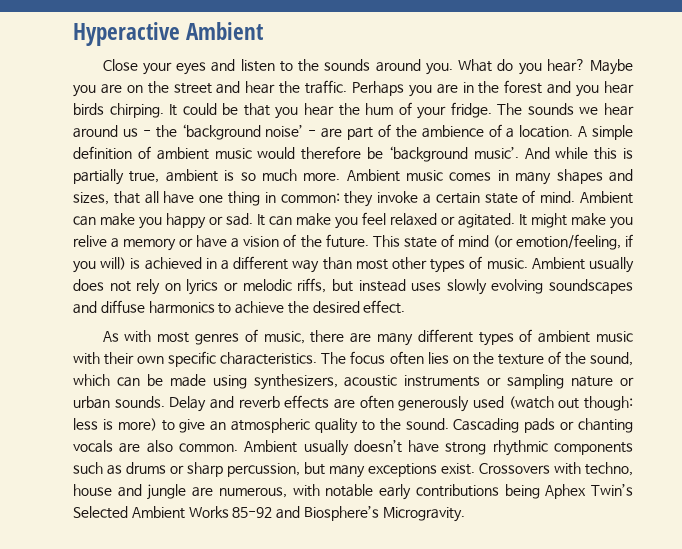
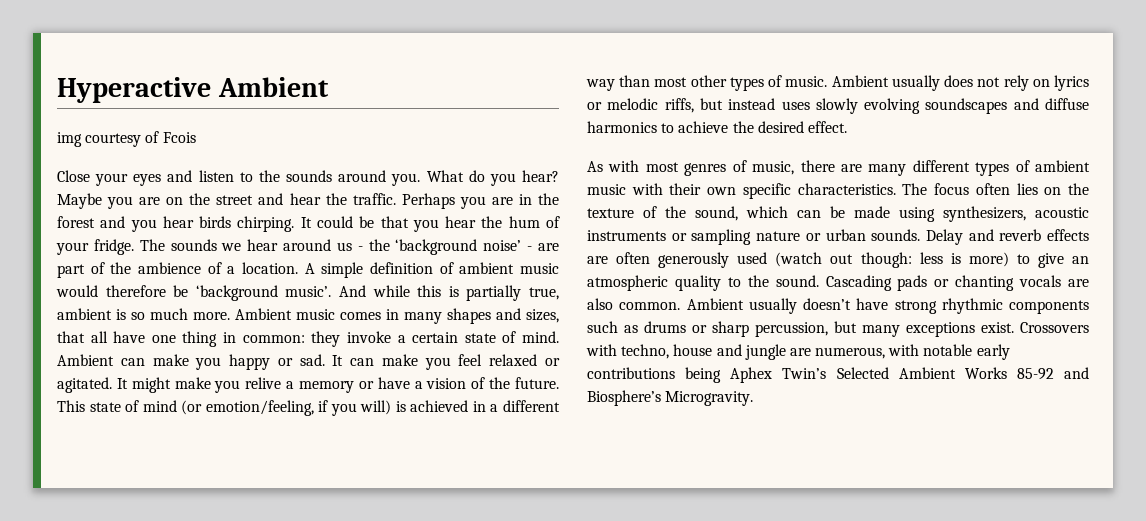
+ img courtesy of Fcois

